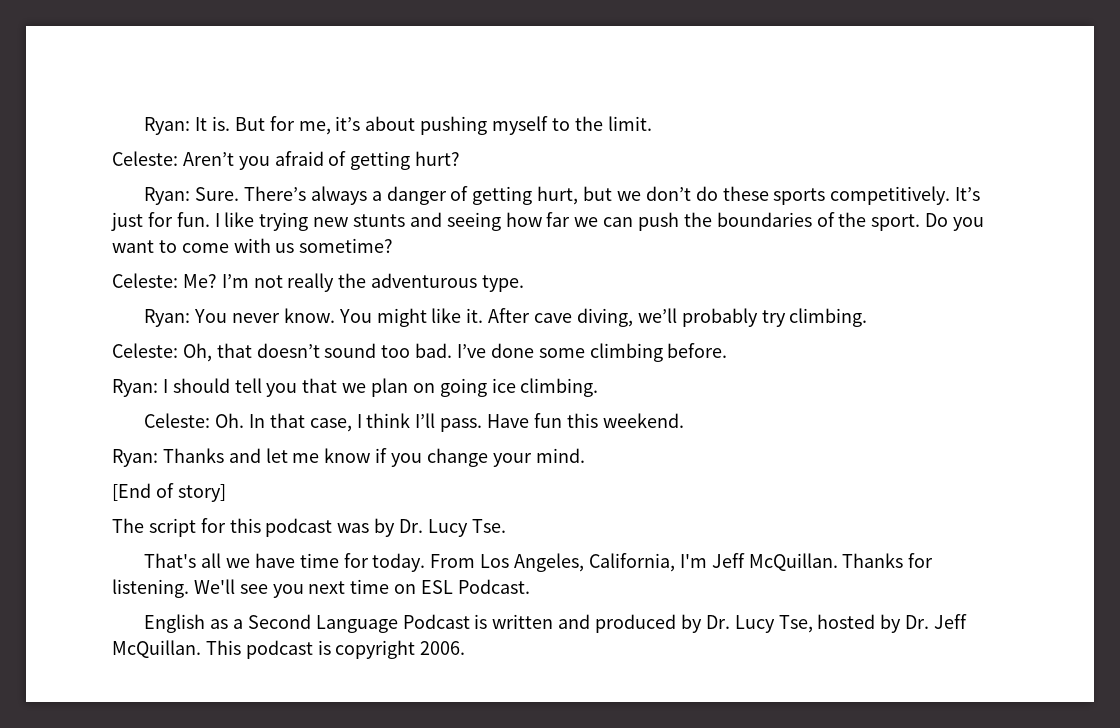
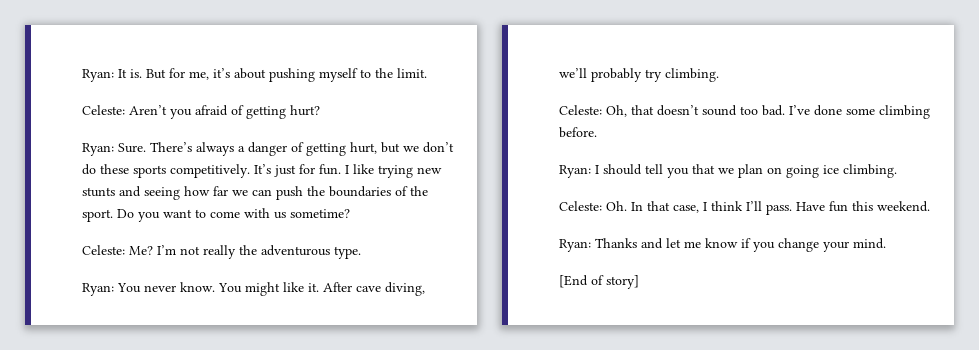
- The script for this podcast was by Dr. Lucy Tse.
- That's all we have time for today. From Los Angeles, California, I'm Jeff McQuillan. Thanks for listening. We'll see you next time on ESL Podcast.
- English as a Second Language Podcast is written and produced by Dr. Lucy Tse, hosted by Dr. Jeff McQuillan. This podcast is copyright 2006.

